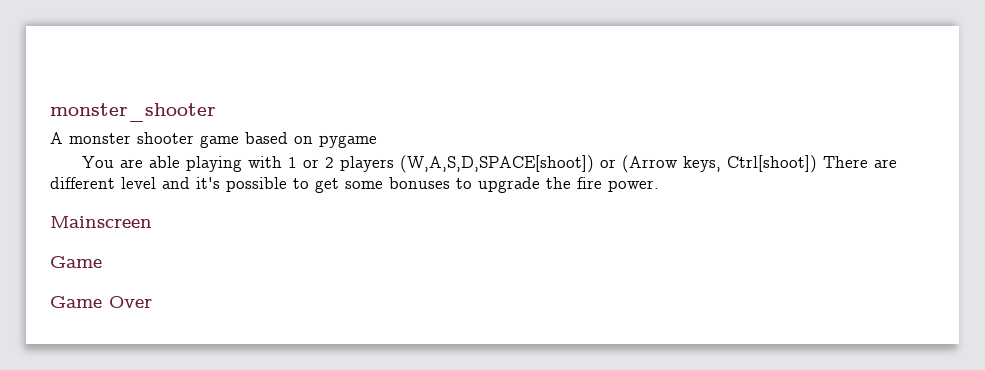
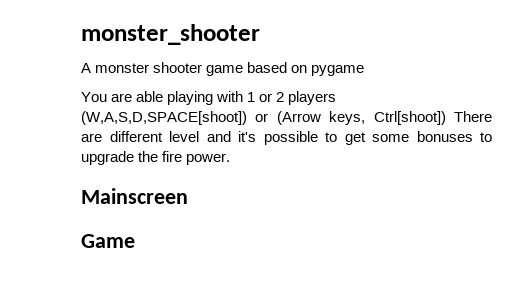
- Game Over

